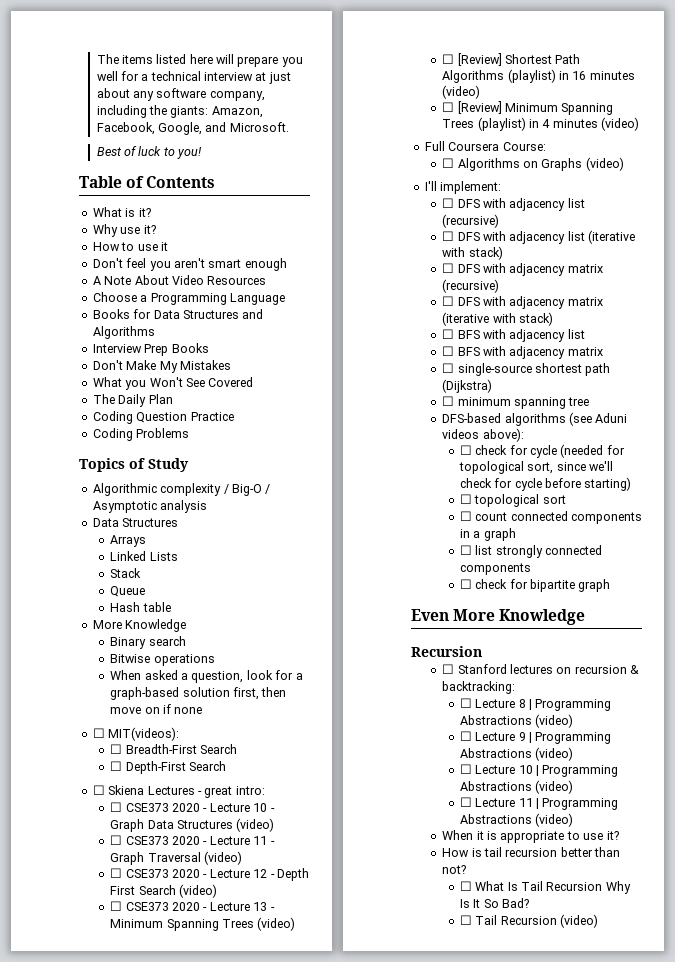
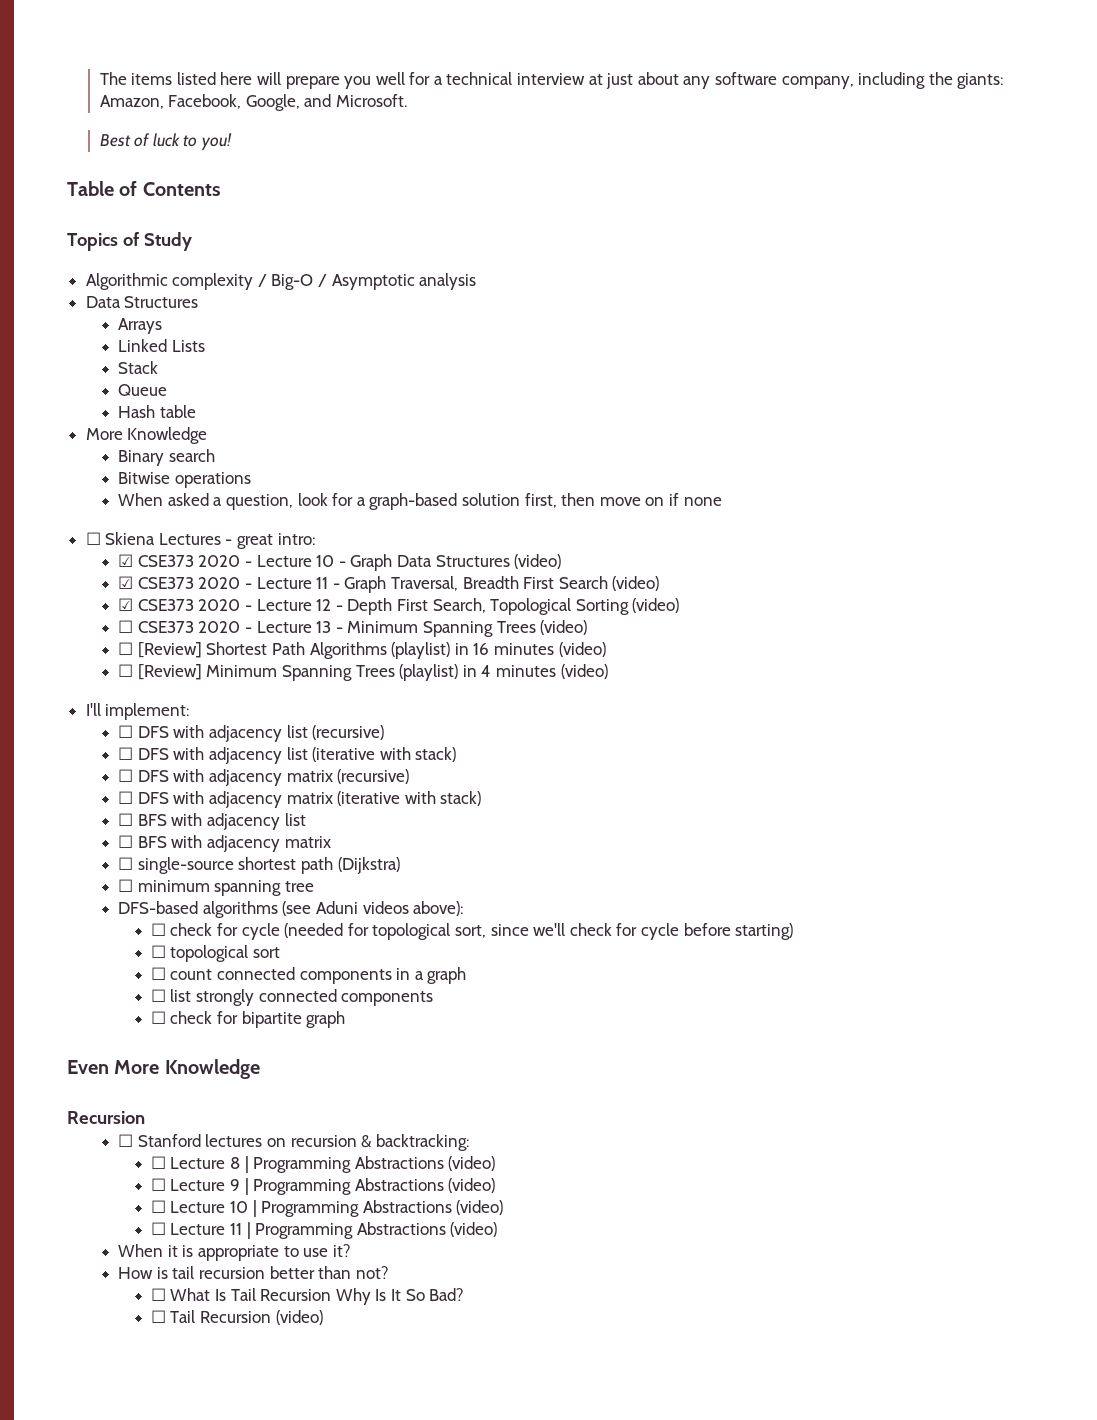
- What is it?
- Why use it?
- How to use it
- Don't feel you aren't smart enough
- A Note About Video Resources
- Choose a Programming Language
- Books for Data Structures and Algorithms
- Interview Prep Books
- Don't Make My Mistakes
- What you Won't See Covered
- The Daily Plan
- Coding Question Practice
- Coding Problems
- ☐ MIT(videos):
- ☐ Breadth-First Search
- ☐ Depth-First Search
- ☐ CSE373 2020 - Lecture 10 - Graph Data Structures (video)
+ ☑ CSE373 2020 - Lecture 10 - Graph Data Structures (video)
- ☐ CSE373 2020 - Lecture 11 - Graph Traversal (video)
- ☐ CSE373 2020 - Lecture 12 - Depth First Search (video)
+ ☑ CSE373 2020 - Lecture 11 - Graph Traversal, Breadth First Search (video)
+ ☑ CSE373 2020 - Lecture 12 - Depth First Search, Topological Sorting (video)
- Full Coursera Course:
- ☐ Algorithms on Graphs (video)

